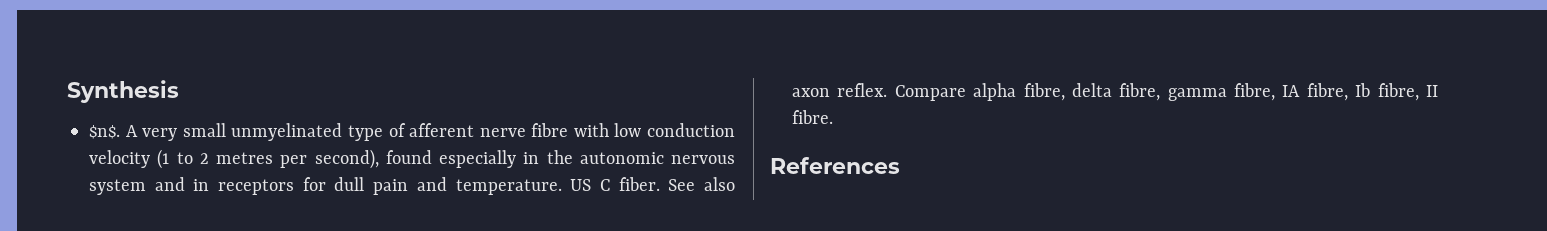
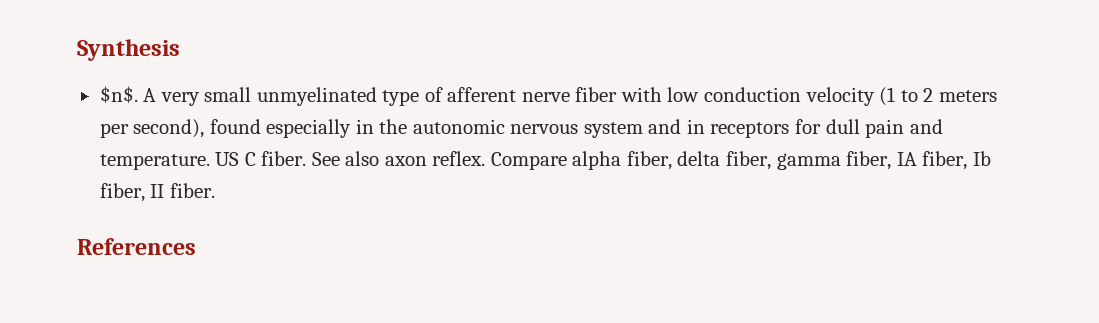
- A very small unmyelinated type of afferent nerve fibre with low conduction velocity (1 to 2 metres per second), found especially in the autonomic nervous system and in receptors for dull pain and temperature.
+ A very small unmyelinated type of afferent nerve fiber with low conduction velocity (1 to 2 meters per second), found especially in the autonomic nervous system and in receptors for dull pain and temperature.
- Compare alpha fibre, delta fibre, gamma fibre, IA fibre, Ib fibre, II fibre.
+ Compare alpha fiber, delta fiber, gamma fiber, IA fiber, Ib fiber, II fiber.

